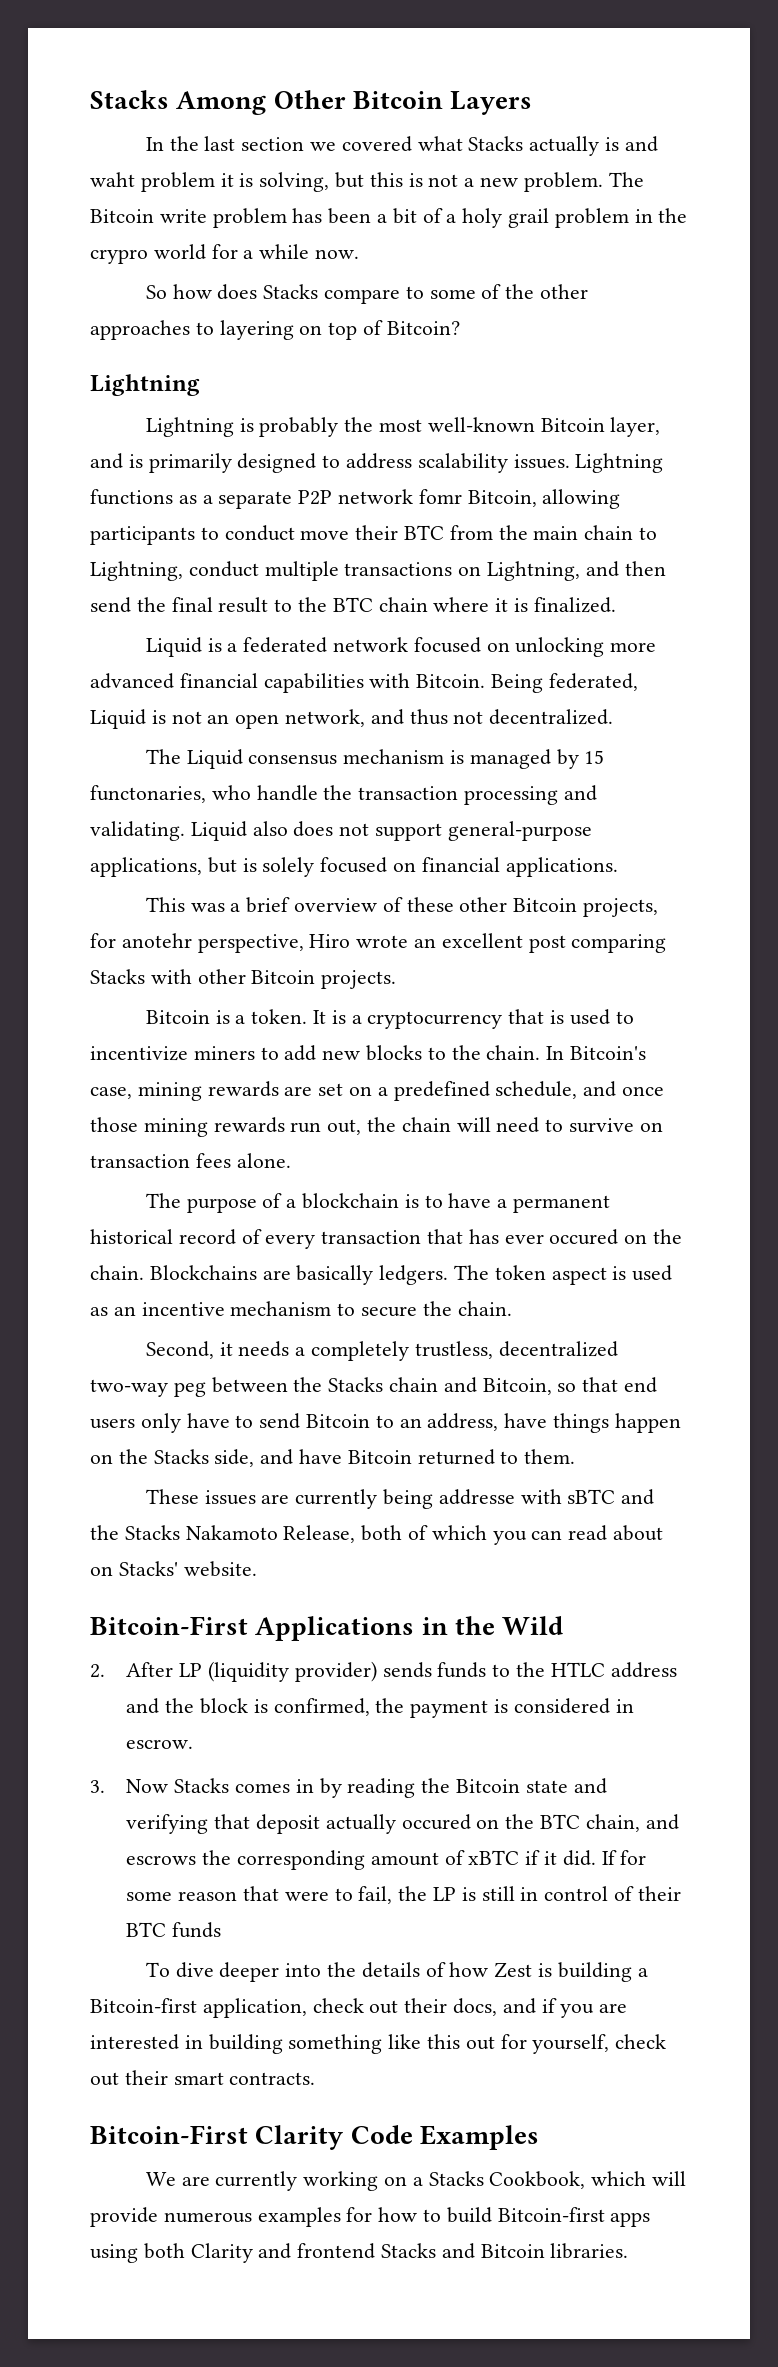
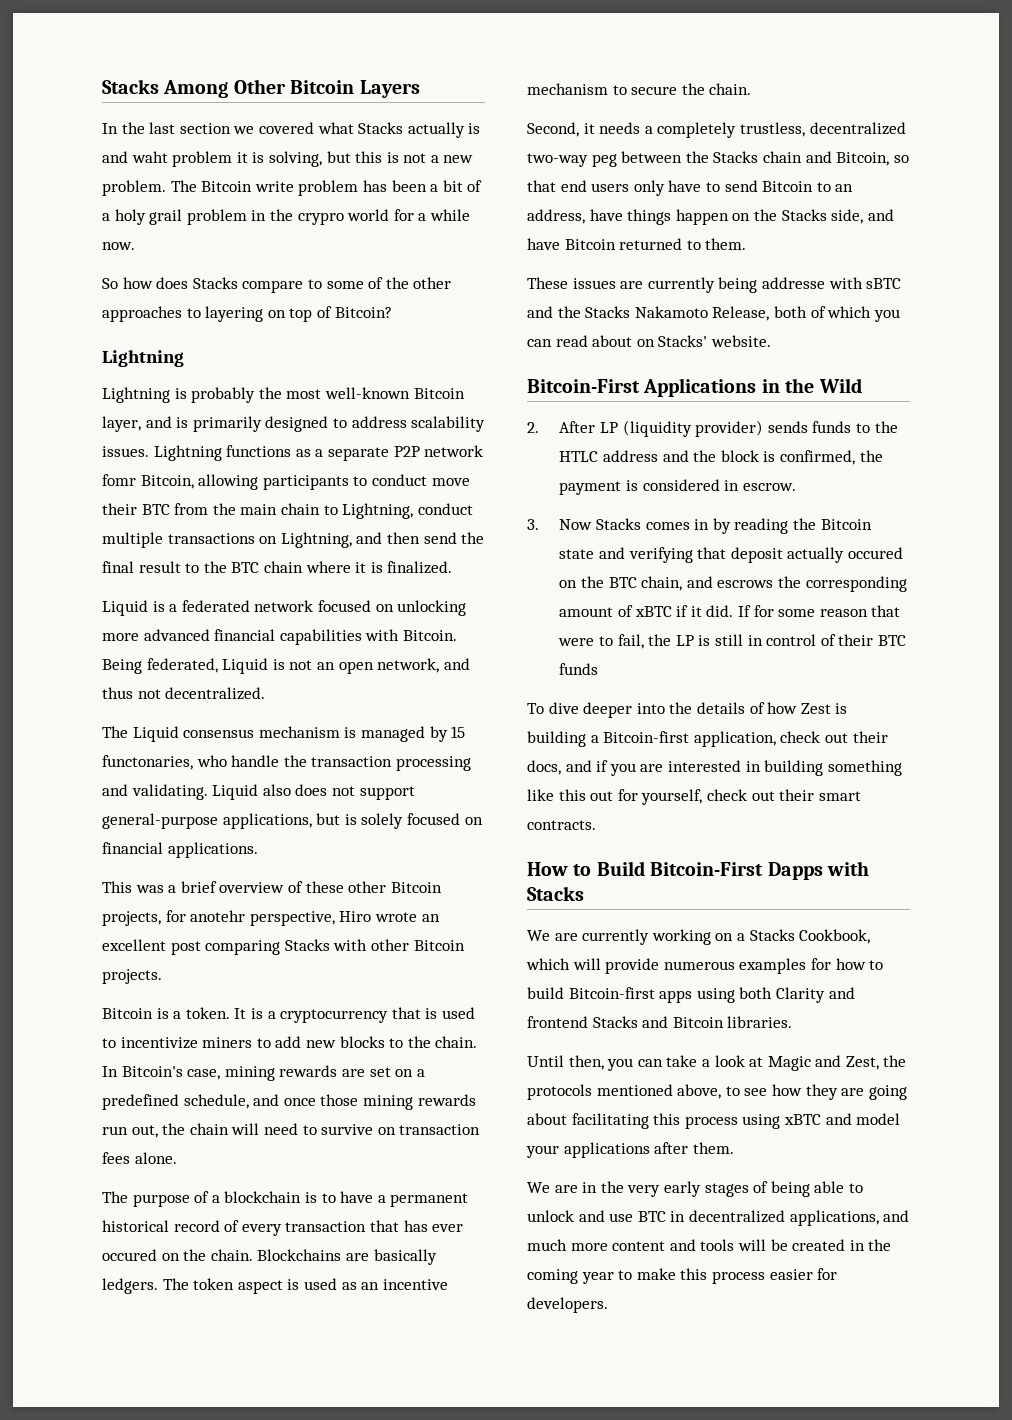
- Bitcoin-First Clarity Code Examples
+ How to Build Bitcoin-First Dapps with Stacks
+ Until then, you can take a look at Magic and Zest, the protocols mentioned above, to see how they are going about facilitating this process using xBTC and model your applications after them.
+ We are in the very early stages of being able to unlock and use BTC in decentralized applications, and much more content and tools will be created in the coming year to make this process easier for developers.

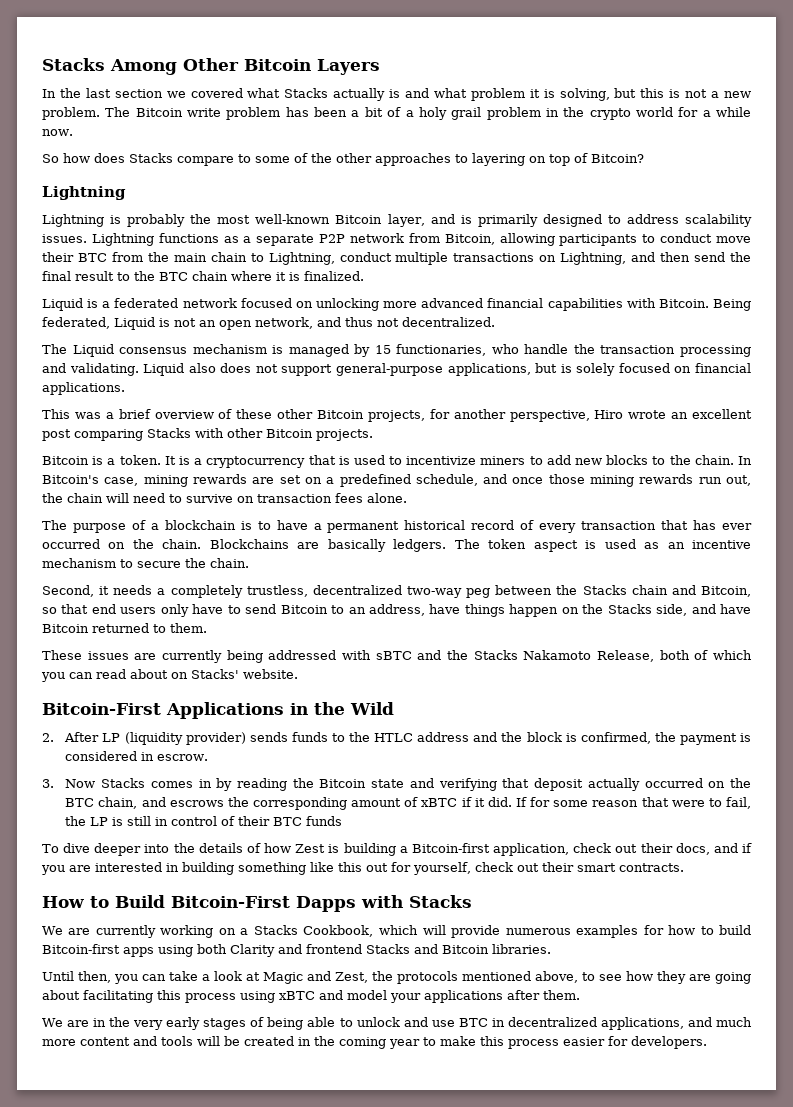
- In the last section we covered what Stacks actually is and waht problem it is solving, but this is not a new problem.
+ In the last section we covered what Stacks actually is and what problem it is solving, but this is not a new problem.
- The Bitcoin write problem has been a bit of a holy grail problem in the crypro world for a while now.
+ The Bitcoin write problem has been a bit of a holy grail problem in the crypto world for a while now.
- Lightning functions as a separate P2P network fomr Bitcoin, allowing participants to conduct move their BTC from the main chain to Lightning, conduct multiple transactions on Lightning, and then send the final result to the BTC chain where it is finalized.
+ Lightning functions as a separate P2P network from Bitcoin, allowing participants to conduct move their BTC from the main chain to Lightning, conduct multiple transactions on Lightning, and then send the final result to the BTC chain where it is finalized.
- The Liquid consensus mechanism is managed by 15 functonaries, who handle the transaction processing and validating.
+ The Liquid consensus mechanism is managed by 15 functionaries, who handle the transaction processing and validating.
- This was a brief overview of these other Bitcoin projects, for anotehr perspective, Hiro wrote an excellent post comparing Stacks with other Bitcoin projects.
+ This was a brief overview of these other Bitcoin projects, for another perspective, Hiro wrote an excellent post comparing Stacks with other Bitcoin projects.
- The purpose of a blockchain is to have a permanent historical record of every transaction that has ever occured on the chain.
+ The purpose of a blockchain is to have a permanent historical record of every transaction that has ever occurred on the chain.
- These issues are currently being addresse with sBTC and the Stacks Nakamoto Release, both of which you can read about on Stacks' website.
+ These issues are currently being addressed with sBTC and the Stacks Nakamoto Release, both of which you can read about on Stacks' website.
- 3. Now Stacks comes in by reading the Bitcoin state and verifying that deposit actually occured on the BTC chain, and escrows the corresponding amount of xBTC if it did.
+ 3. Now Stacks comes in by reading the Bitcoin state and verifying that deposit actually occurred on the BTC chain, and escrows the corresponding amount of xBTC if it did.

